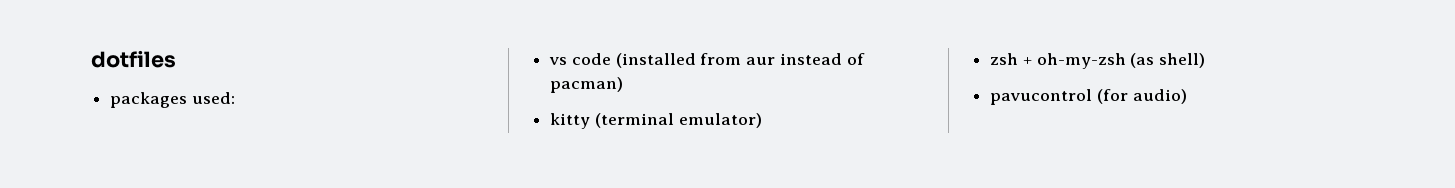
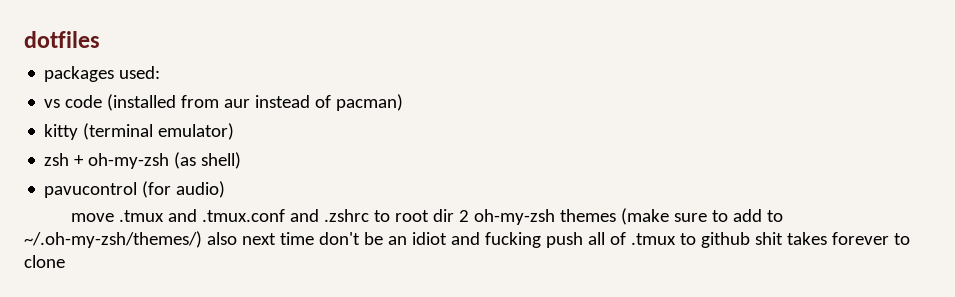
+ move .tmux and .tmux.conf and .zshrc to root dir 2 oh-my-zsh themes (make sure to add to ~/.oh-my-zsh/themes/) also next time don't be an idiot and fucking push all of .tmux to github shit takes forever to clone

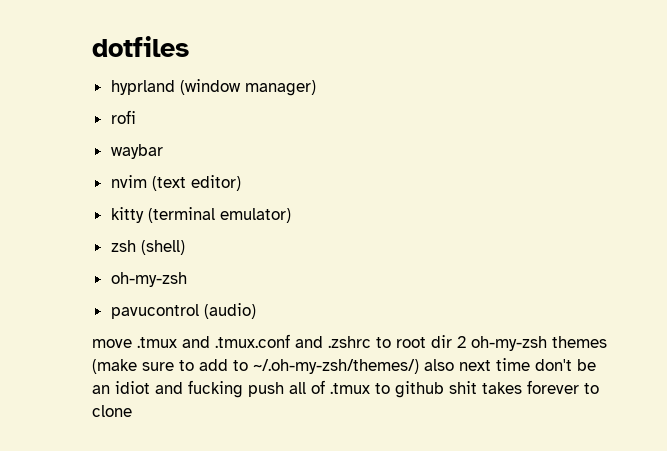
- packages used:
- vs code (installed from aur instead of pacman)
+ hyprland (window manager)
+ rofi
+ waybar
+ nvim (text editor)
- zsh + oh-my-zsh (as shell)
+ zsh (shell)
+ oh-my-zsh
- pavucontrol (for audio)
+ pavucontrol (audio)

